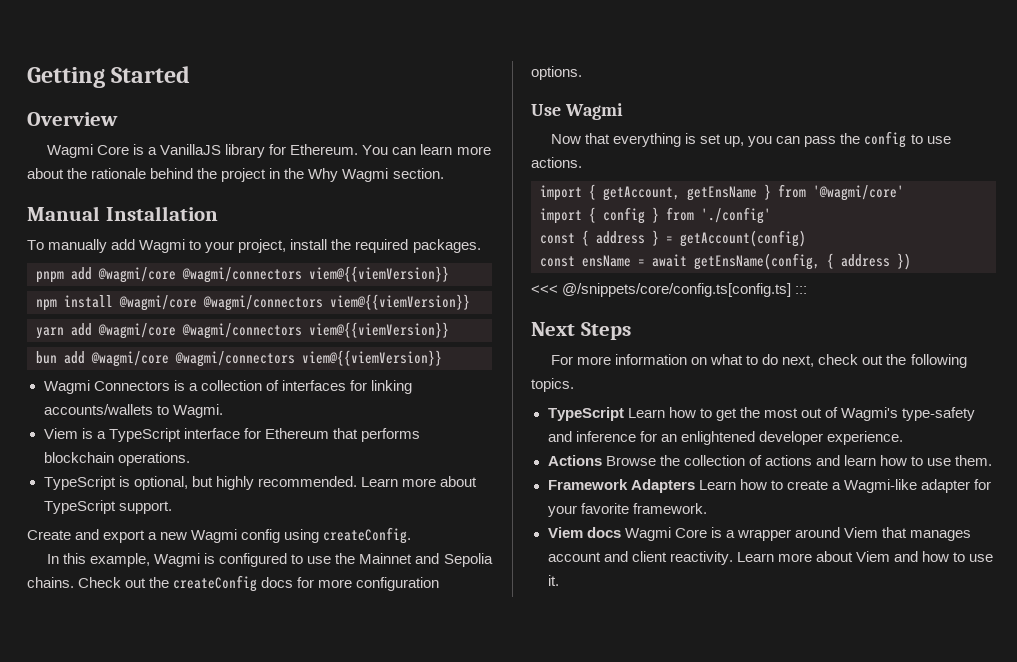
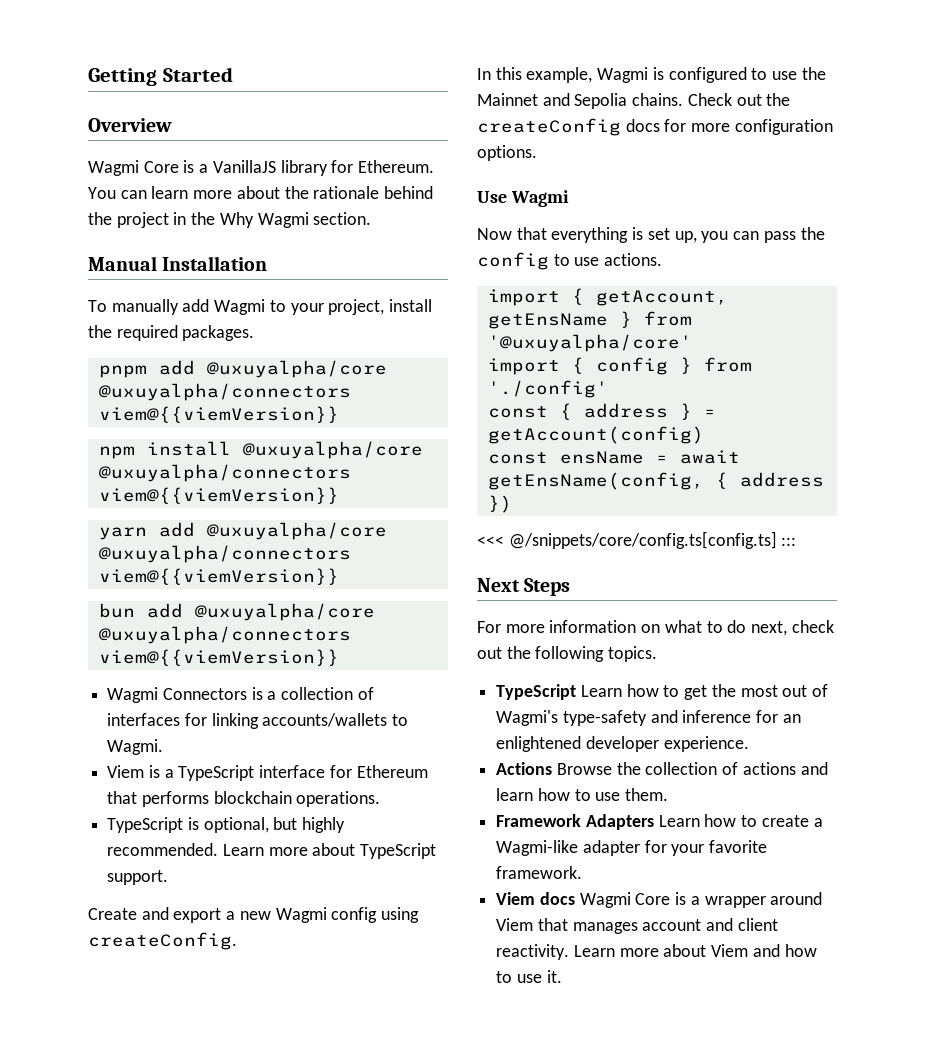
- pnpm add @wagmi/core @wagmi/connectors viem@{{viemVersion}}
+ pnpm add @uxuyalpha/core @uxuyalpha/connectors viem@{{viemVersion}}
- npm install @wagmi/core @wagmi/connectors viem@{{viemVersion}}
+ npm install @uxuyalpha/core @uxuyalpha/connectors viem@{{viemVersion}}
- yarn add @wagmi/core @wagmi/connectors viem@{{viemVersion}}
+ yarn add @uxuyalpha/core @uxuyalpha/connectors viem@{{viemVersion}}
- bun add @wagmi/core @wagmi/connectors viem@{{viemVersion}}
+ bun add @uxuyalpha/core @uxuyalpha/connectors viem@{{viemVersion}}
- import { getAccount, getEnsName } from '@wagmi/core'
+ import { getAccount, getEnsName } from '@uxuyalpha/core'

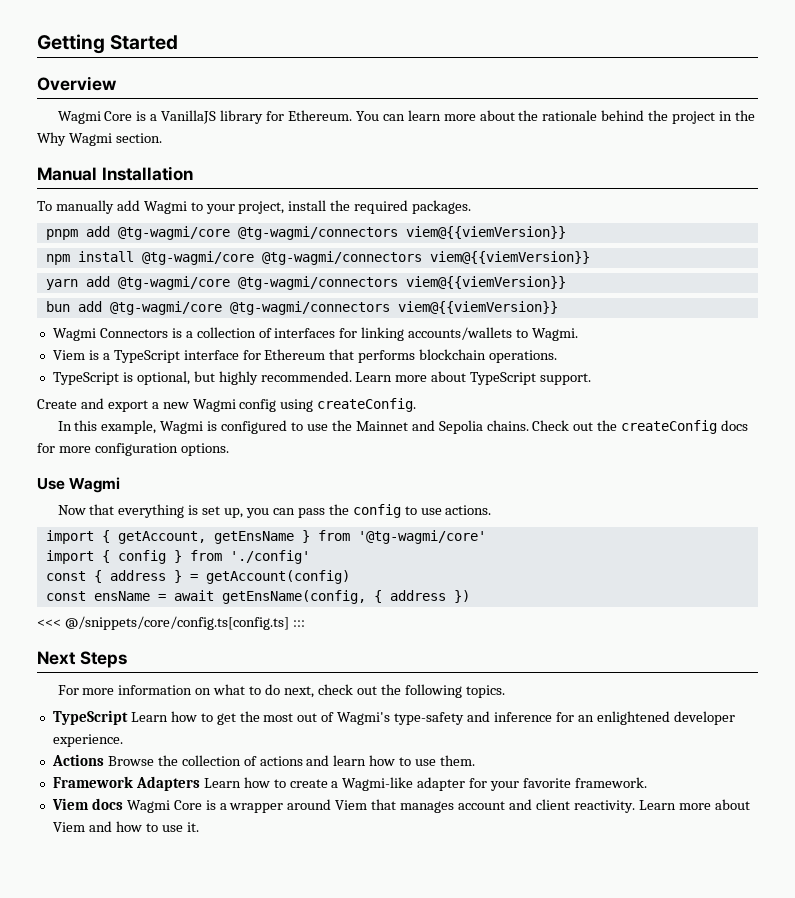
- pnpm add @uxuyalpha/core @uxuyalpha/connectors viem@{{viemVersion}}
+ pnpm add @tg-wagmi/core @tg-wagmi/connectors viem@{{viemVersion}}
- npm install @uxuyalpha/core @uxuyalpha/connectors viem@{{viemVersion}}
+ npm install @tg-wagmi/core @tg-wagmi/connectors viem@{{viemVersion}}
- yarn add @uxuyalpha/core @uxuyalpha/connectors viem@{{viemVersion}}
+ yarn add @tg-wagmi/core @tg-wagmi/connectors viem@{{viemVersion}}
- bun add @uxuyalpha/core @uxuyalpha/connectors viem@{{viemVersion}}
+ bun add @tg-wagmi/core @tg-wagmi/connectors viem@{{viemVersion}}
- import { getAccount, getEnsName } from '@uxuyalpha/core'
+ import { getAccount, getEnsName } from '@tg-wagmi/core'

